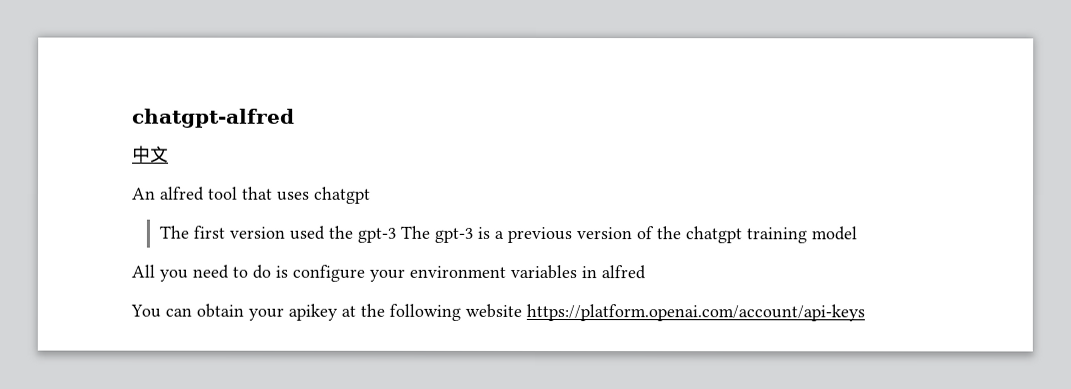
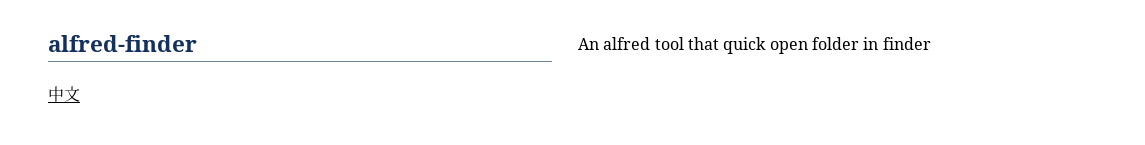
- chatgpt-alfred
+ alfred-finder
- An alfred tool that uses chatgpt
- The first version used the gpt-3 The gpt-3 is a previous version of the chatgpt training model
- All you need to do is configure your environment variables in alfred
- You can obtain your apikey at the following website https://platform.openai.com/account/api-keys
+ An alfred tool that quick open folder in finder

